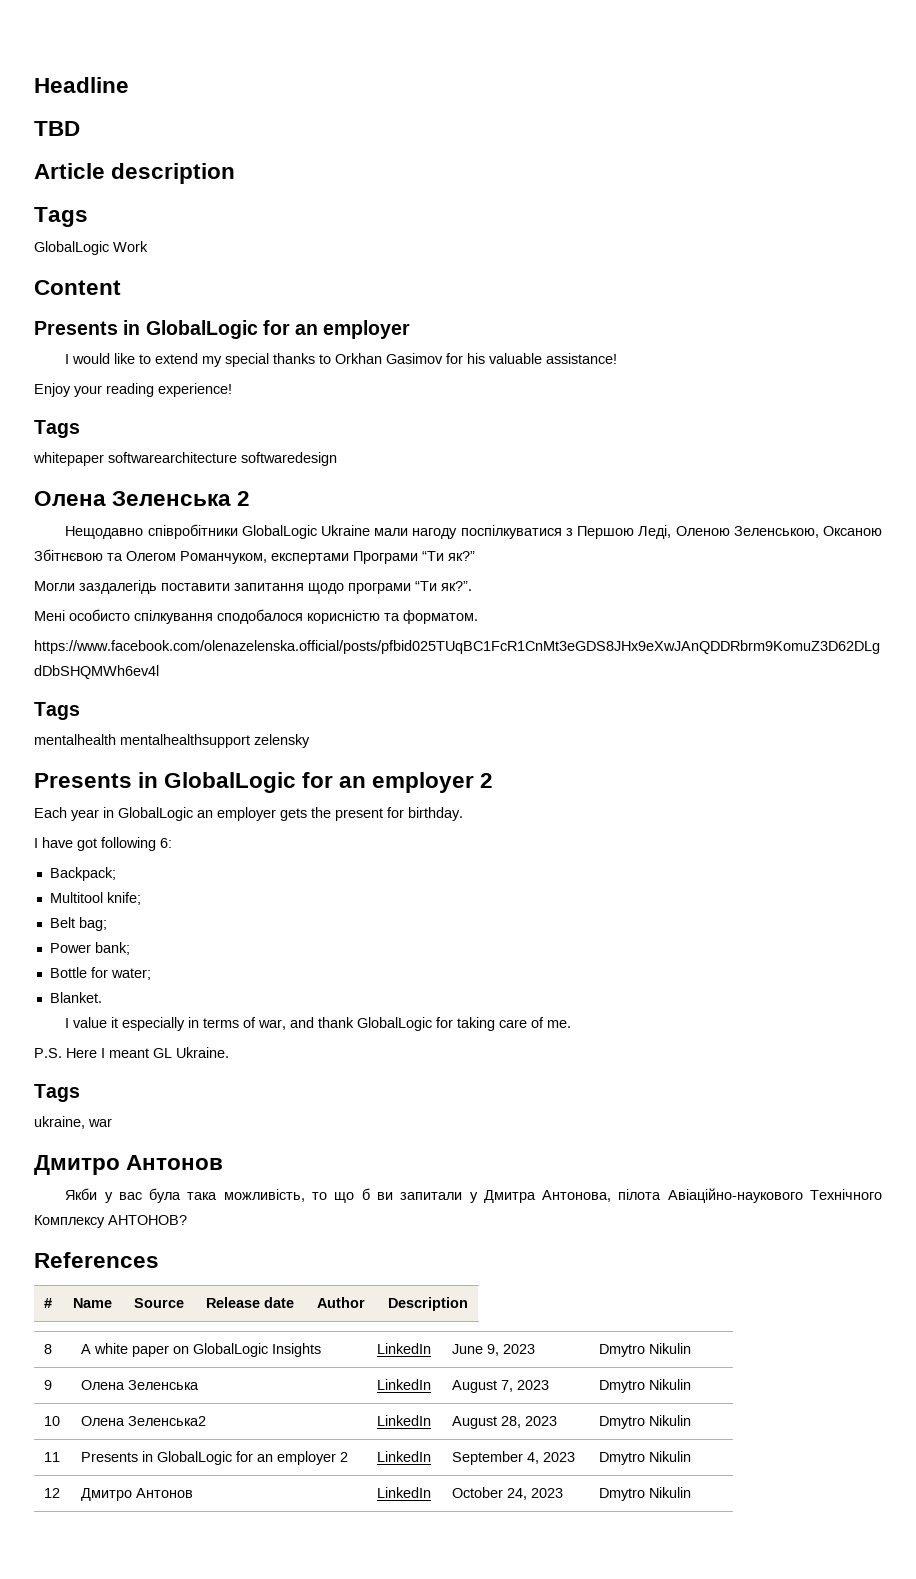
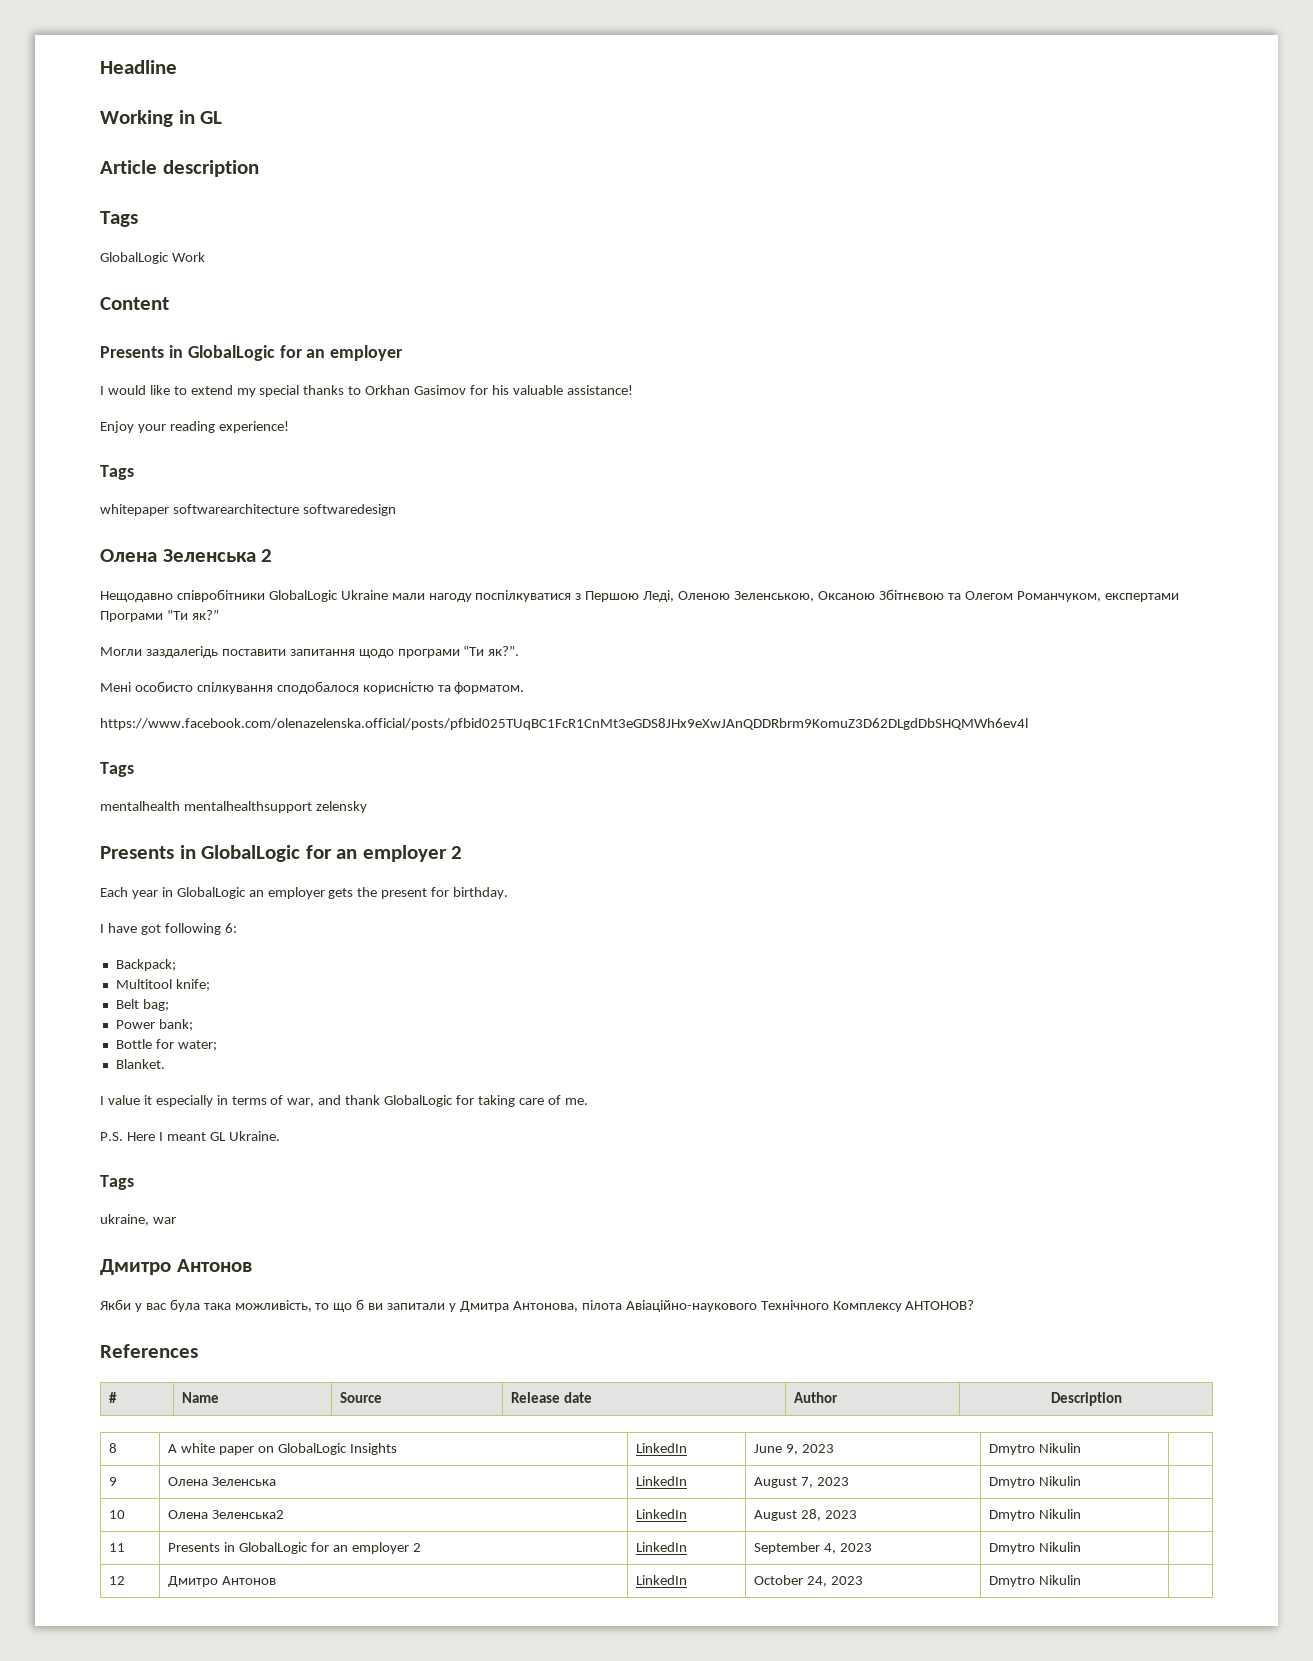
- TBD
+ Working in GL

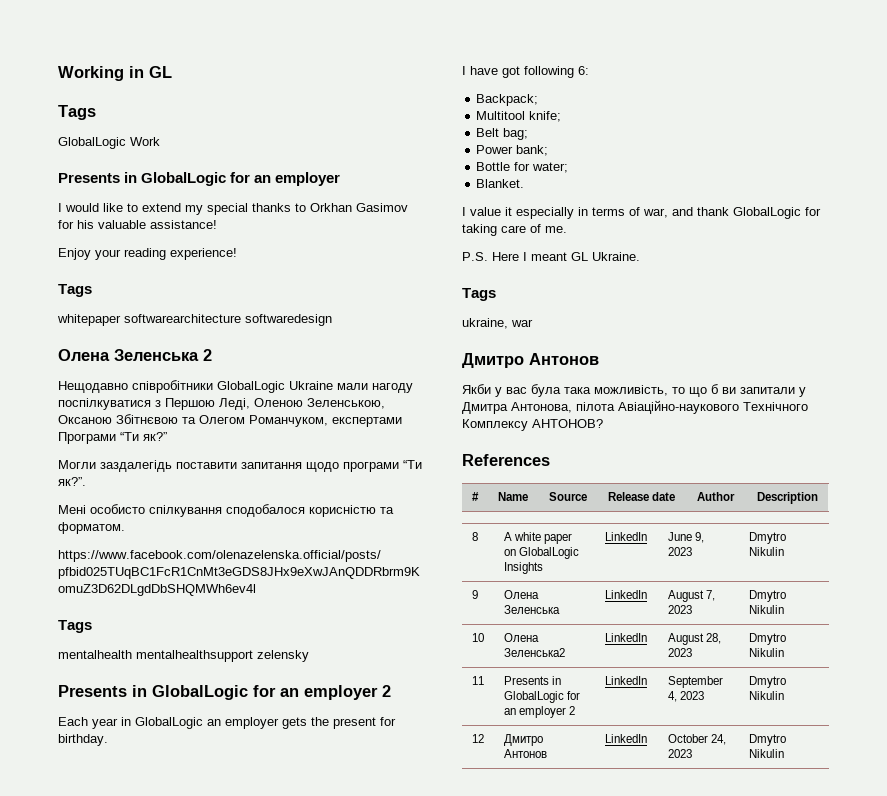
- Headline
- Article description
- Content

